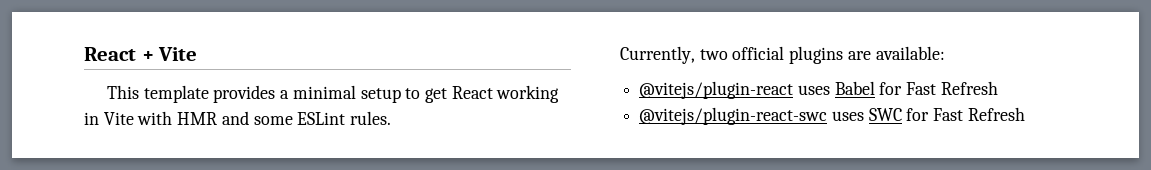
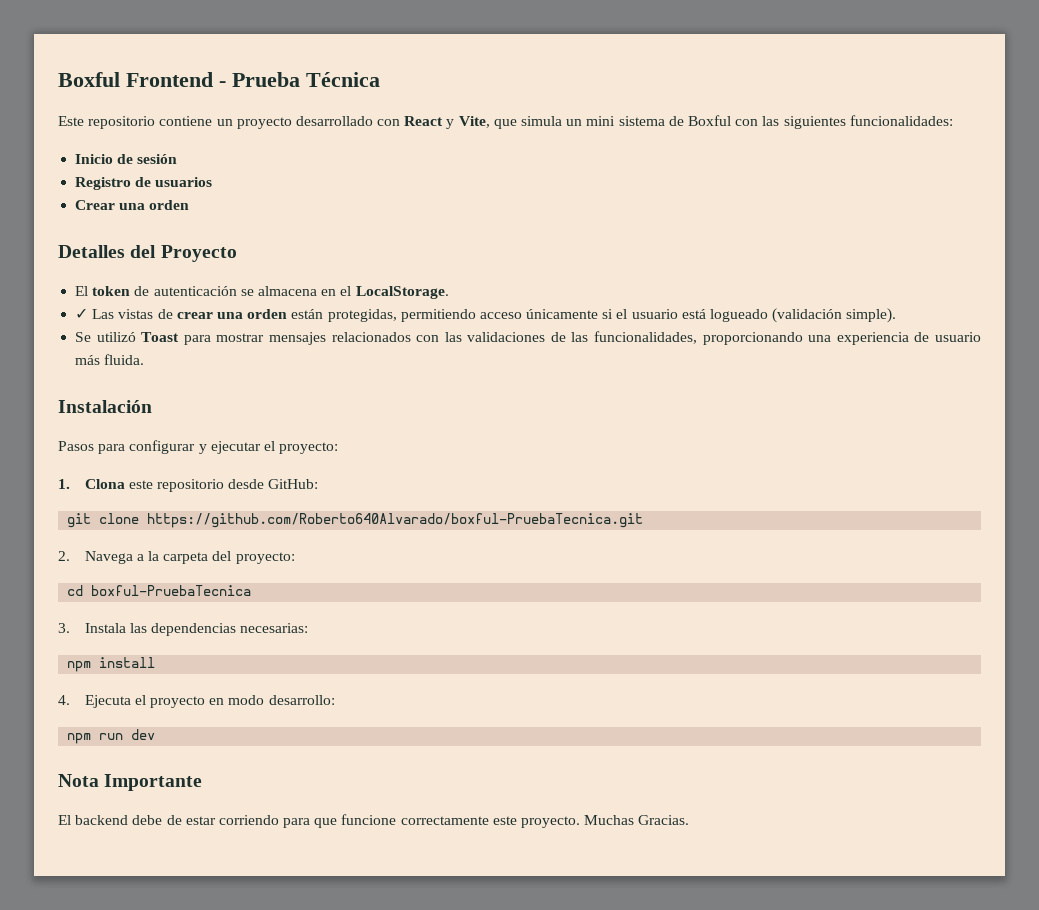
- React + Vite
- This template provides a minimal setup to get React working in Vite with HMR and some ESLint rules.
- Currently, two official plugins are available:
- @vitejs/plugin-react uses Babel for Fast Refresh
- @vitejs/plugin-react-swc uses SWC for Fast Refresh
+ Boxful Frontend - Prueba Técnica
+ Este repositorio contiene un proyecto desarrollado con React y Vite, que simula un mini sistema de Boxful con las siguientes funcionalidades:
+ Inicio de sesión
+ Registro de usuarios
+ Crear una orden
+ Detalles del Proyecto
+ El token de autenticación se almacena en el LocalStorage.
+ ✓ Las vistas de crear una orden están protegidas, permitiendo acceso únicamente si el usuario está logueado (validación simple).
+ Se utilizó Toast para mostrar mensajes relacionados con las validaciones de las funcionalidades, proporcionando una experiencia de usuario más fluida.
+ Instalación
+ Pasos para configurar y ejecutar el proyecto:
+ 1. Clona este repositorio desde GitHub:
+ git clone https://github.com/Roberto640Alvarado/boxful-PruebaTecnica.git
+ 2. Navega a la carpeta del proyecto:
+ cd boxful-PruebaTecnica
+ 3. Instala las dependencias necesarias:
+ npm install
+ 4. Ejecuta el proyecto en modo desarrollo:
+ npm run dev
+ Nota Importante
+ El backend debe de estar corriendo para que funcione correctamente este proyecto. Muchas Gracias.

